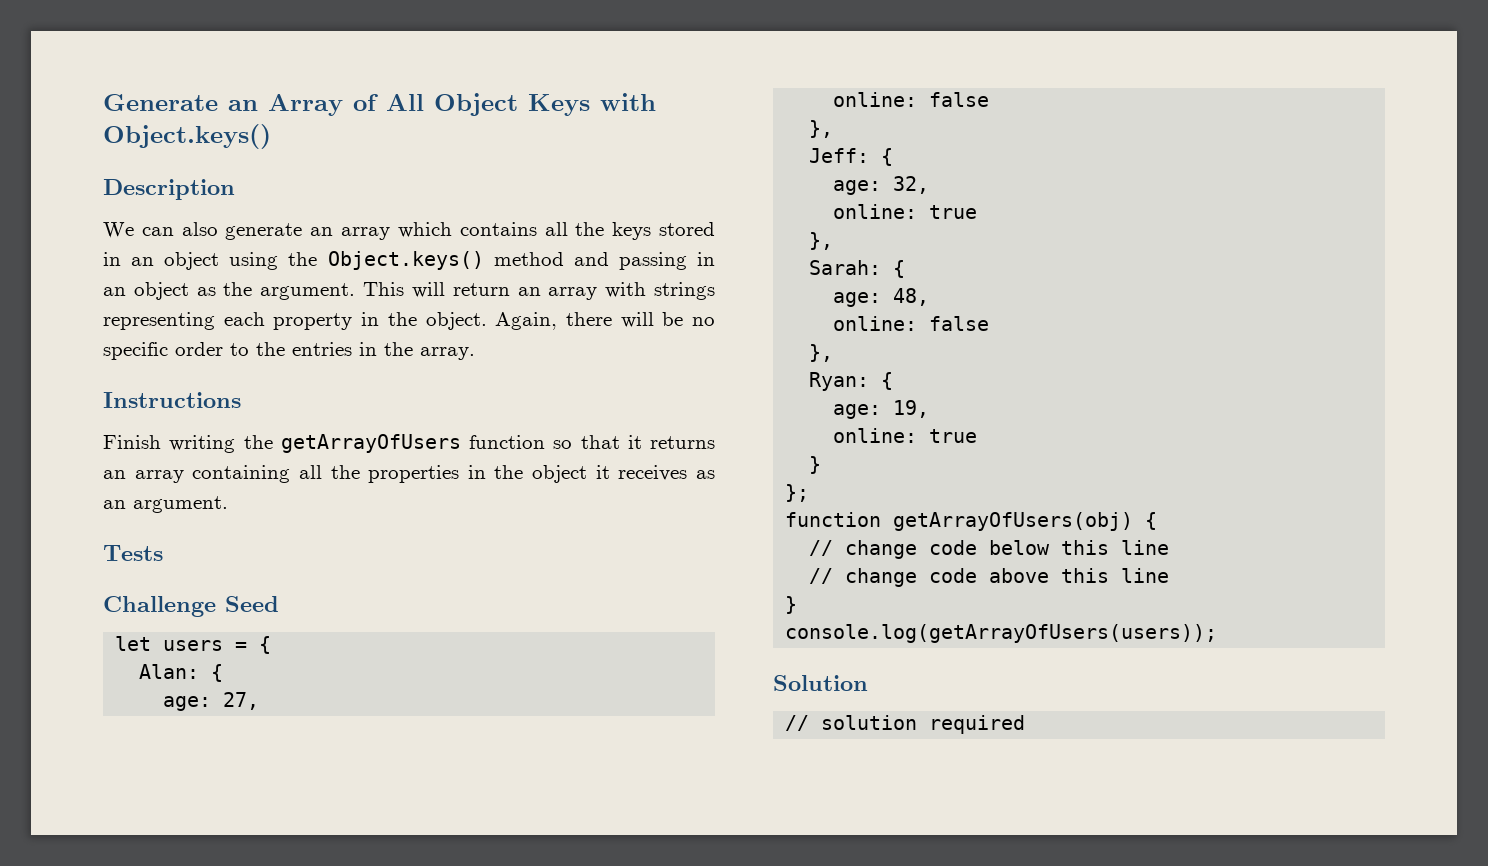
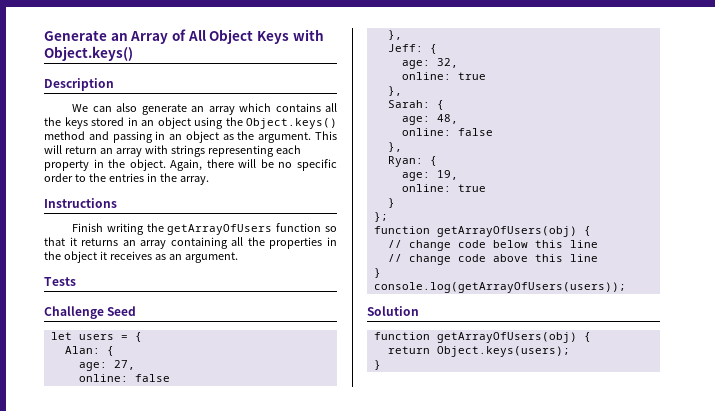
  Solution
- // solution required
+ function getArrayOfUsers(obj) {
+ return Object.keys(users);
+ }

